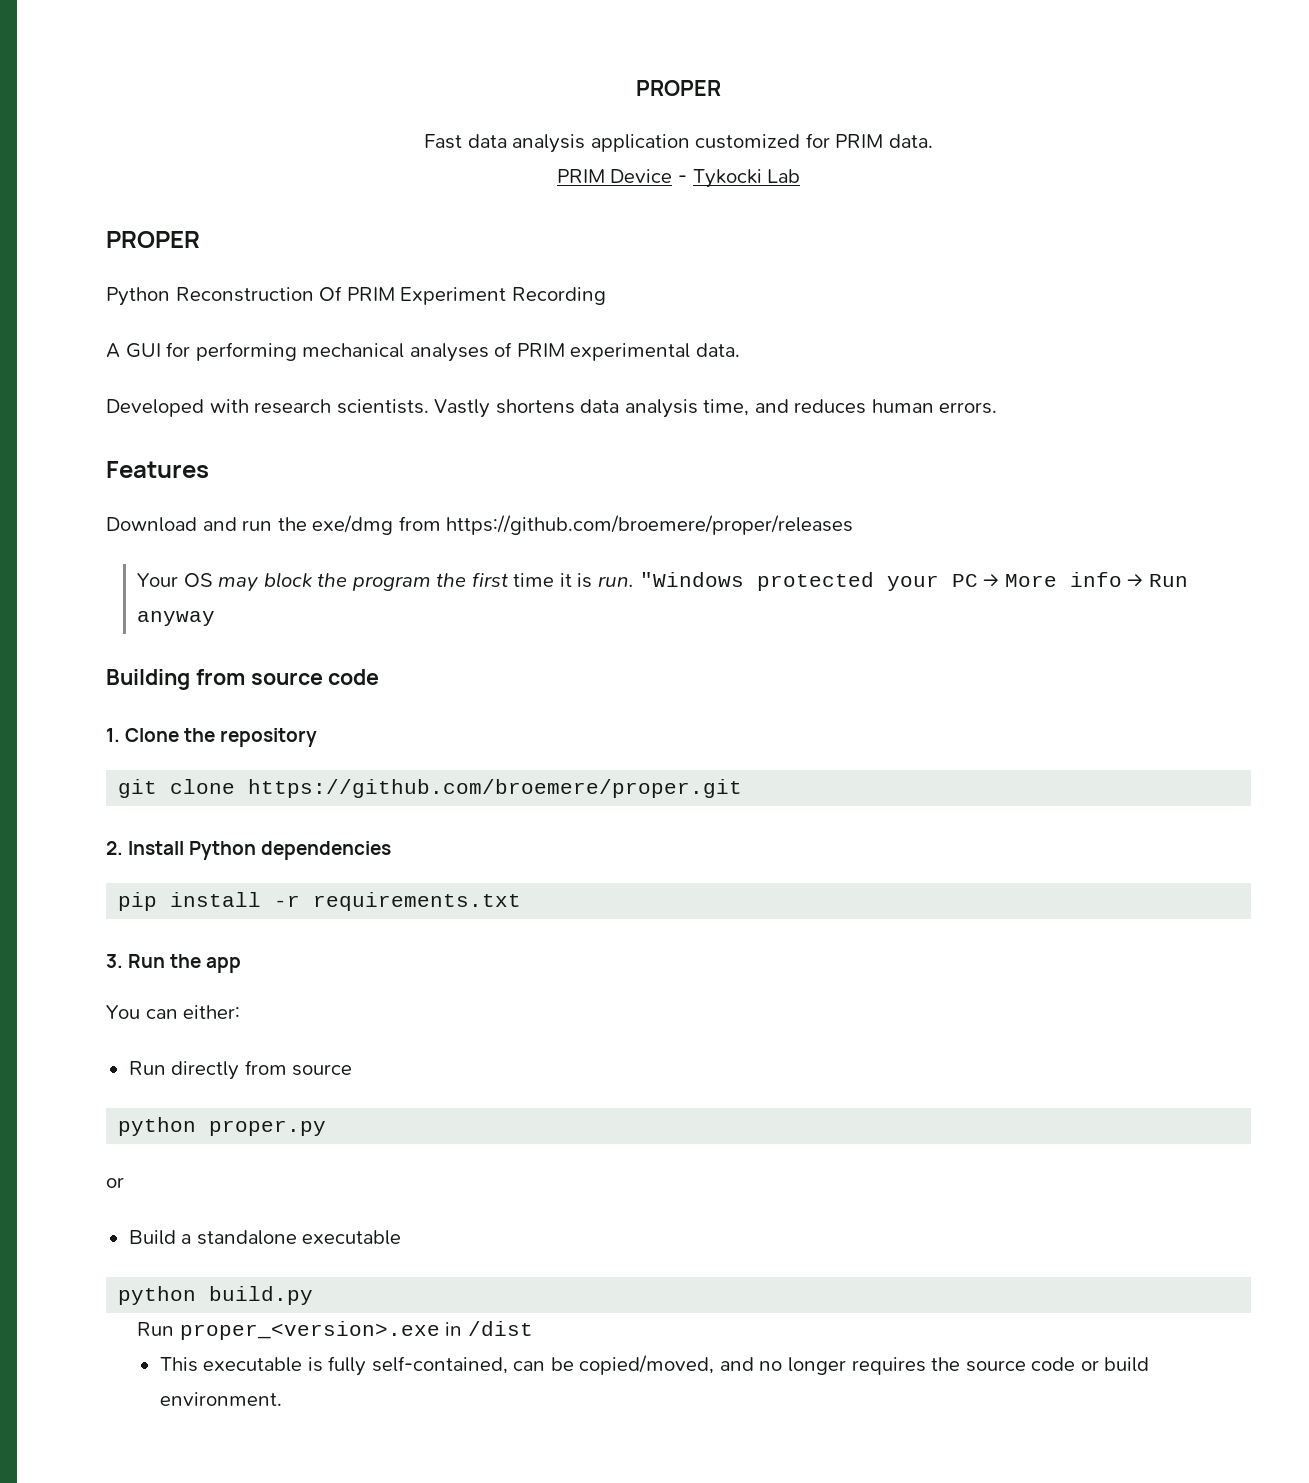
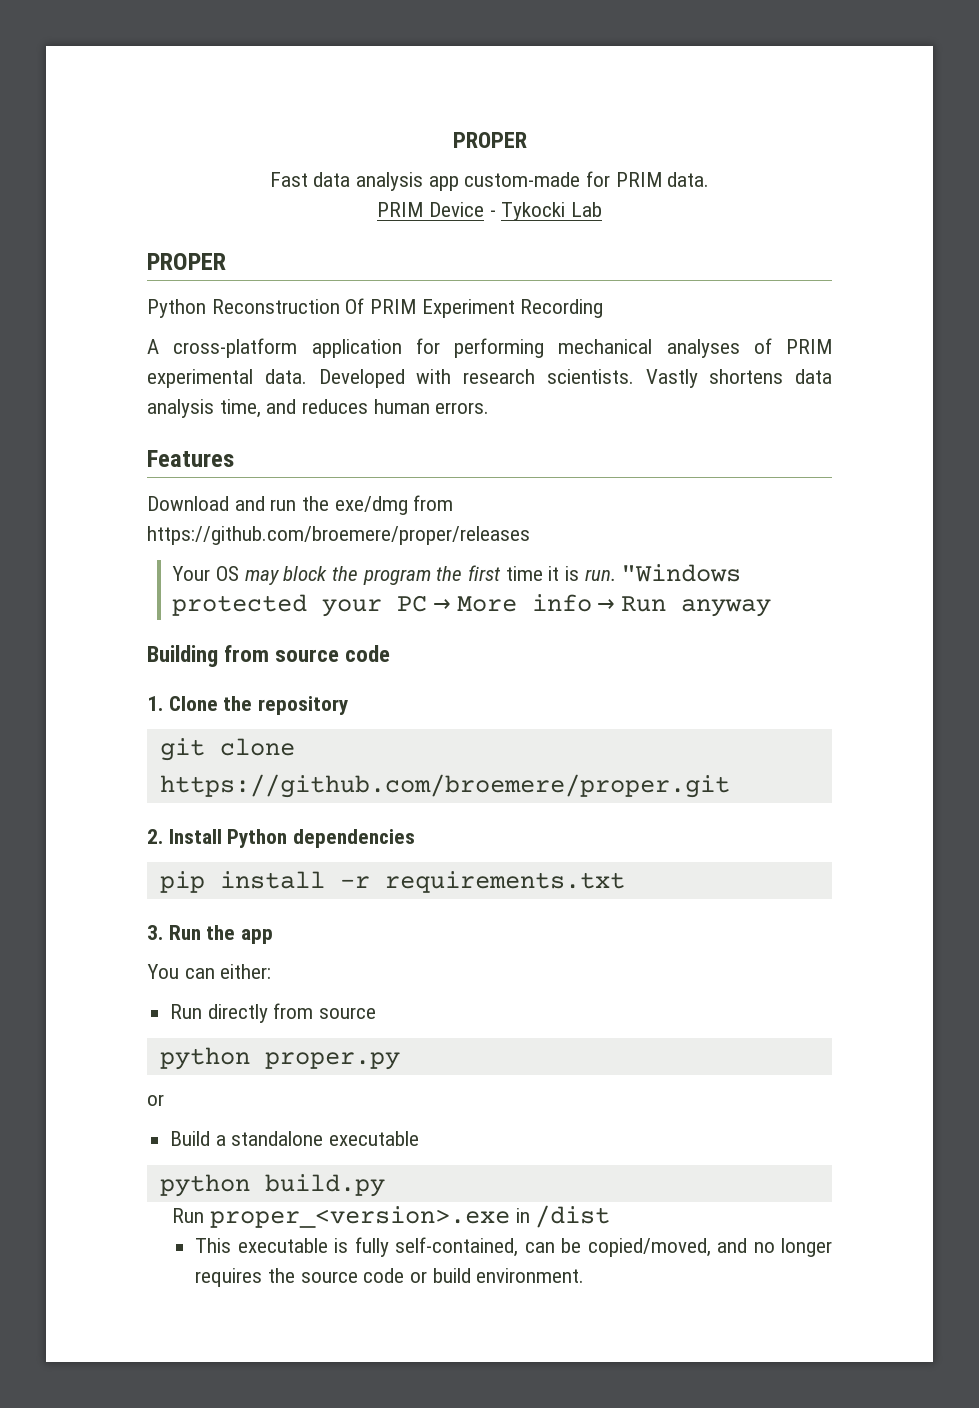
- Fast data analysis application customized for PRIM data.
+ Fast data analysis app custom-made for PRIM data.
- A GUI for performing mechanical analyses of PRIM experimental data.
- Developed with research scientists.
+ A cross-platform application for performing mechanical analyses of PRIM experimental data. Developed with research scientists.

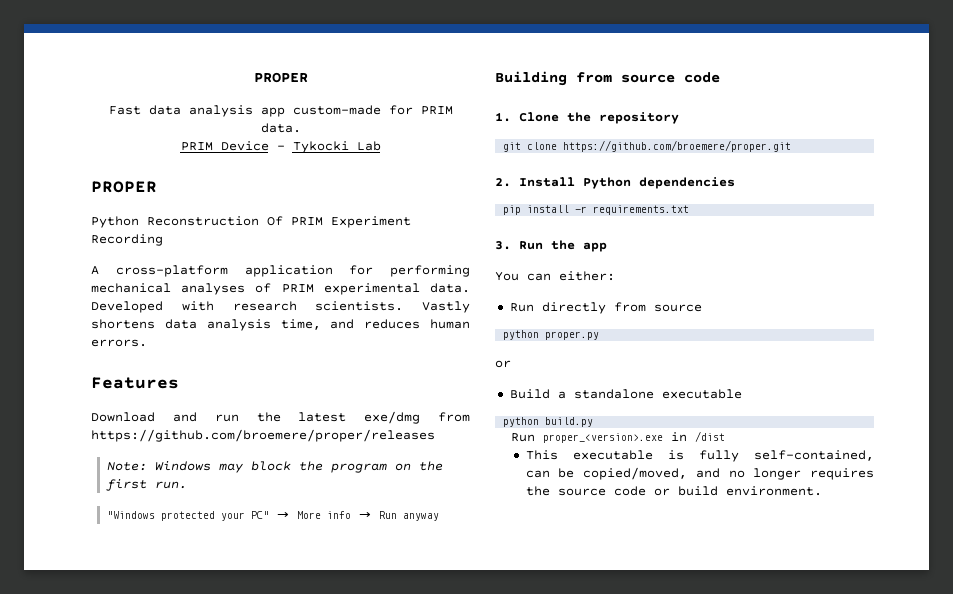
- Download and run the exe/dmg from https://github.com/broemere/proper/releases
+ Download and run the latest exe/dmg from https://github.com/broemere/proper/releases
- Your OS may block the program the first time it is run. "Windows protected your PC → More info → Run anyway
+ Note: Windows may block the program on the first run.
+ "Windows protected your PC" → More info → Run anyway

